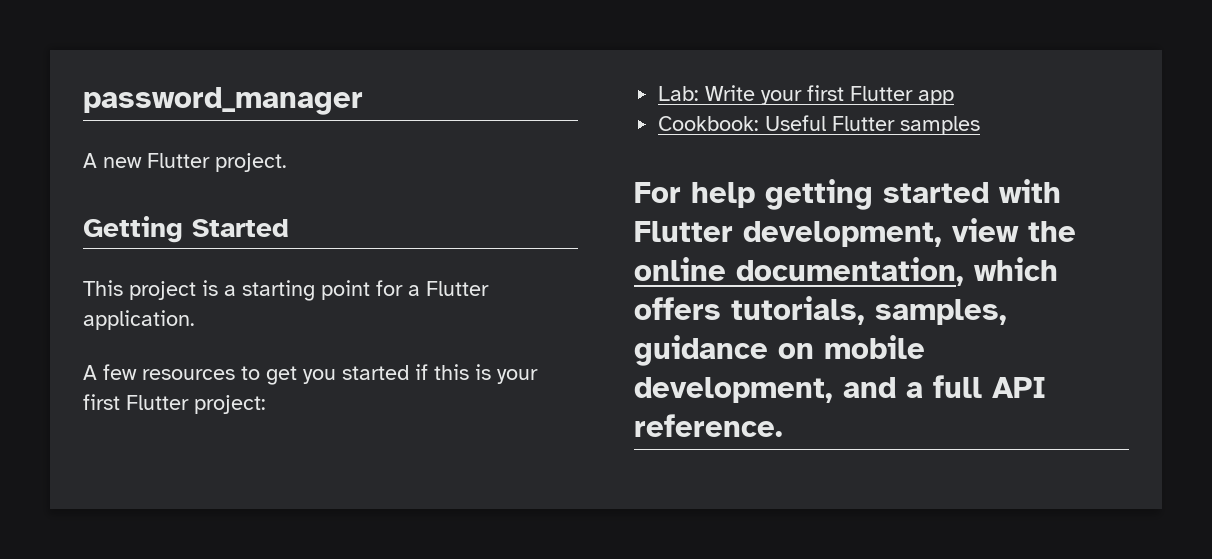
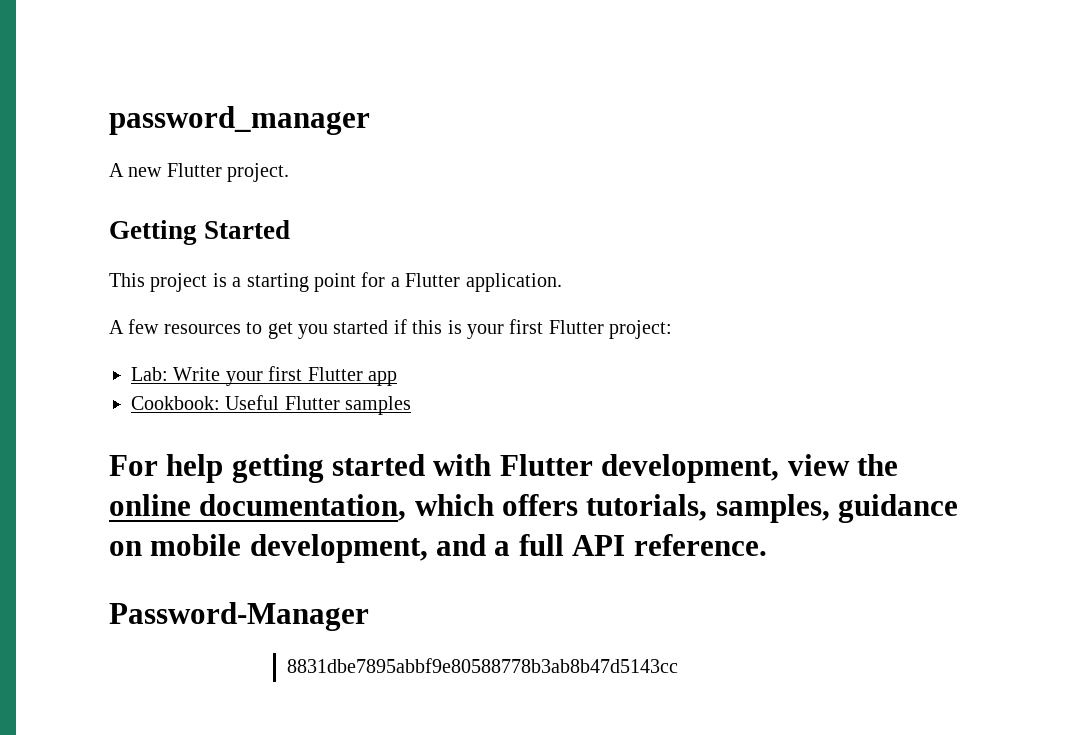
+ Password-Manager
+ 8831dbe7895abbf9e80588778b3ab8b47d5143cc

